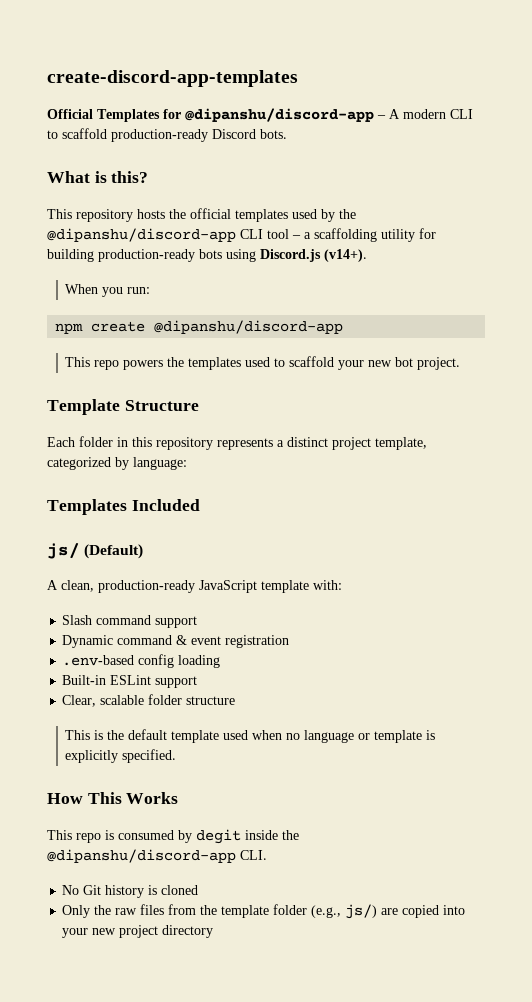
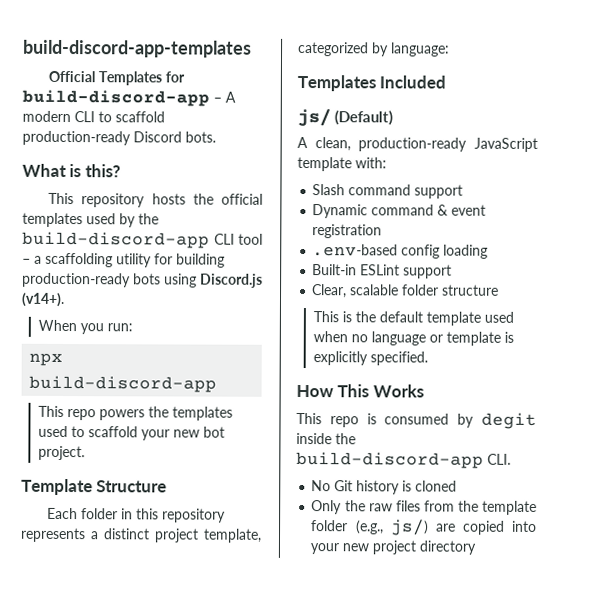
- create-discord-app-templates
+ build-discord-app-templates
- Official Templates for @dipanshu/discord-app – A modern CLI to scaffold production-ready Discord bots.
+ Official Templates for build-discord-app – A modern CLI to scaffold production-ready Discord bots.
- This repository hosts the official templates used by the @dipanshu/discord-app CLI tool – a scaffolding utility for building production-ready bots using Discord.js (v14+).
+ This repository hosts the official templates used by the build-discord-app CLI tool – a scaffolding utility for building production-ready bots using Discord.js (v14+).
- npm create @dipanshu/discord-app
+ npx build-discord-app
- This repo is consumed by degit inside the @dipanshu/discord-app CLI.
+ This repo is consumed by degit inside the build-discord-app CLI.

